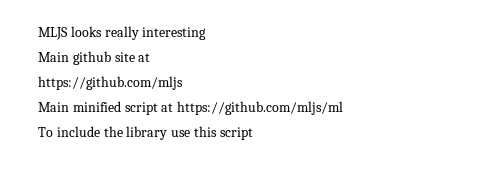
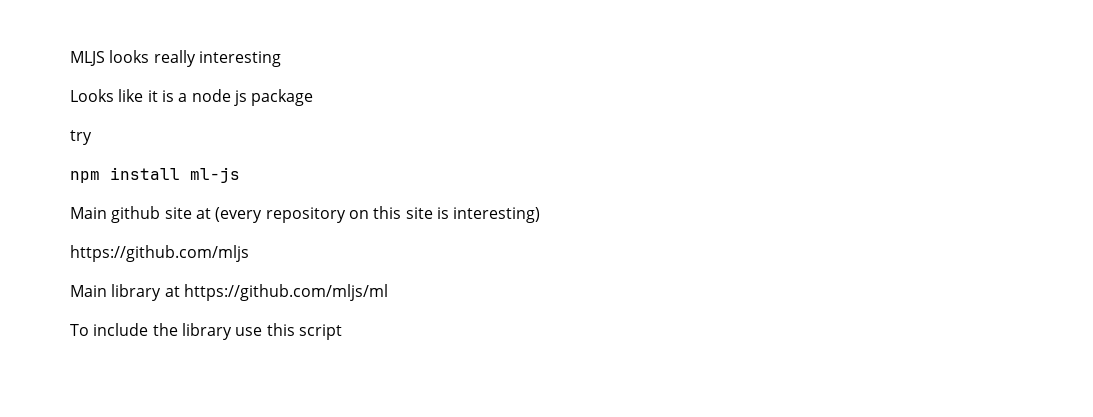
- Main github site at
+ Looks like it is a node js package
+ try
+ npm install ml-js
+ Main github site at (every repository on this site is interesting)
- Main minified script at https://github.com/mljs/ml
+ Main library at https://github.com/mljs/ml

